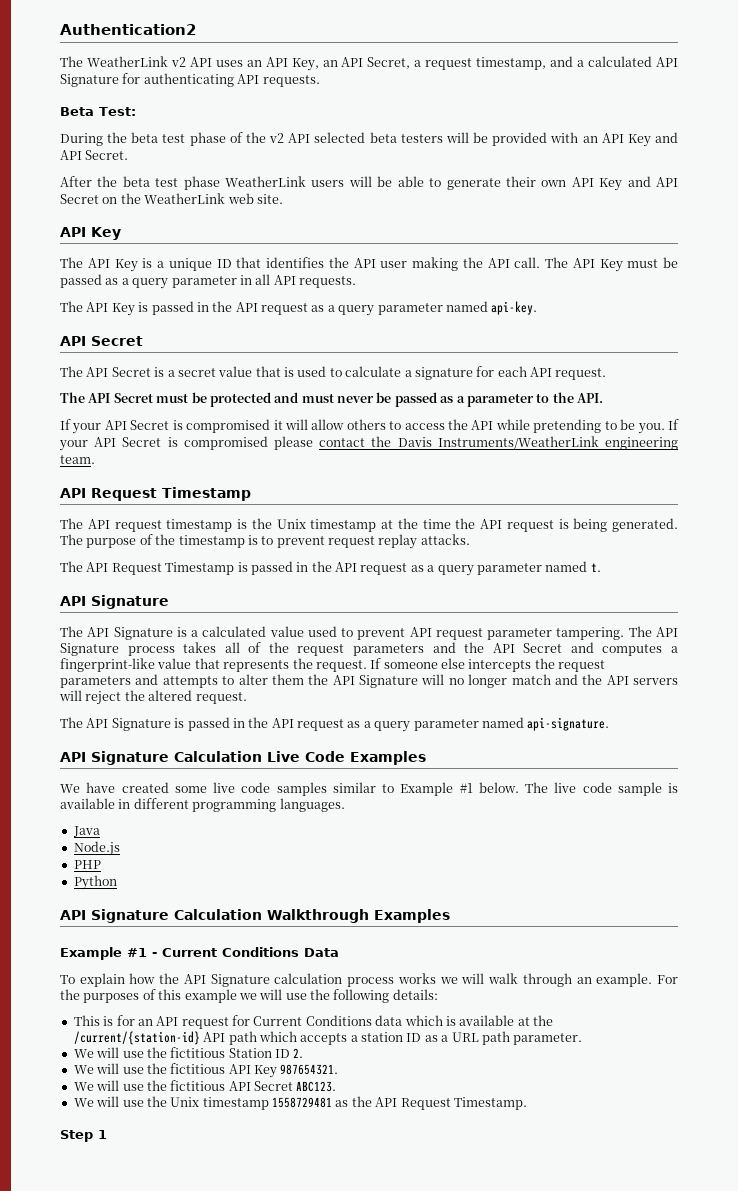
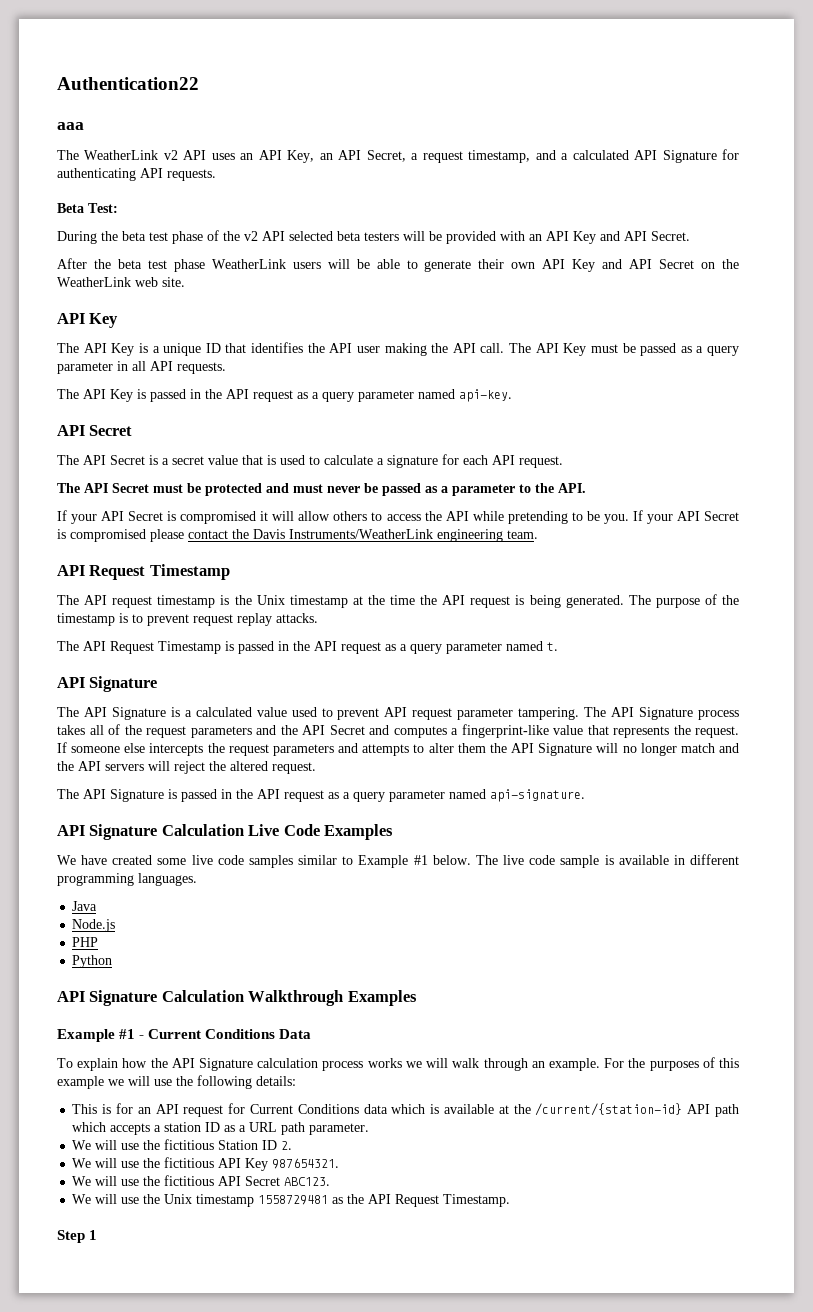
- Authentication2
+ Authentication22
+ aaa

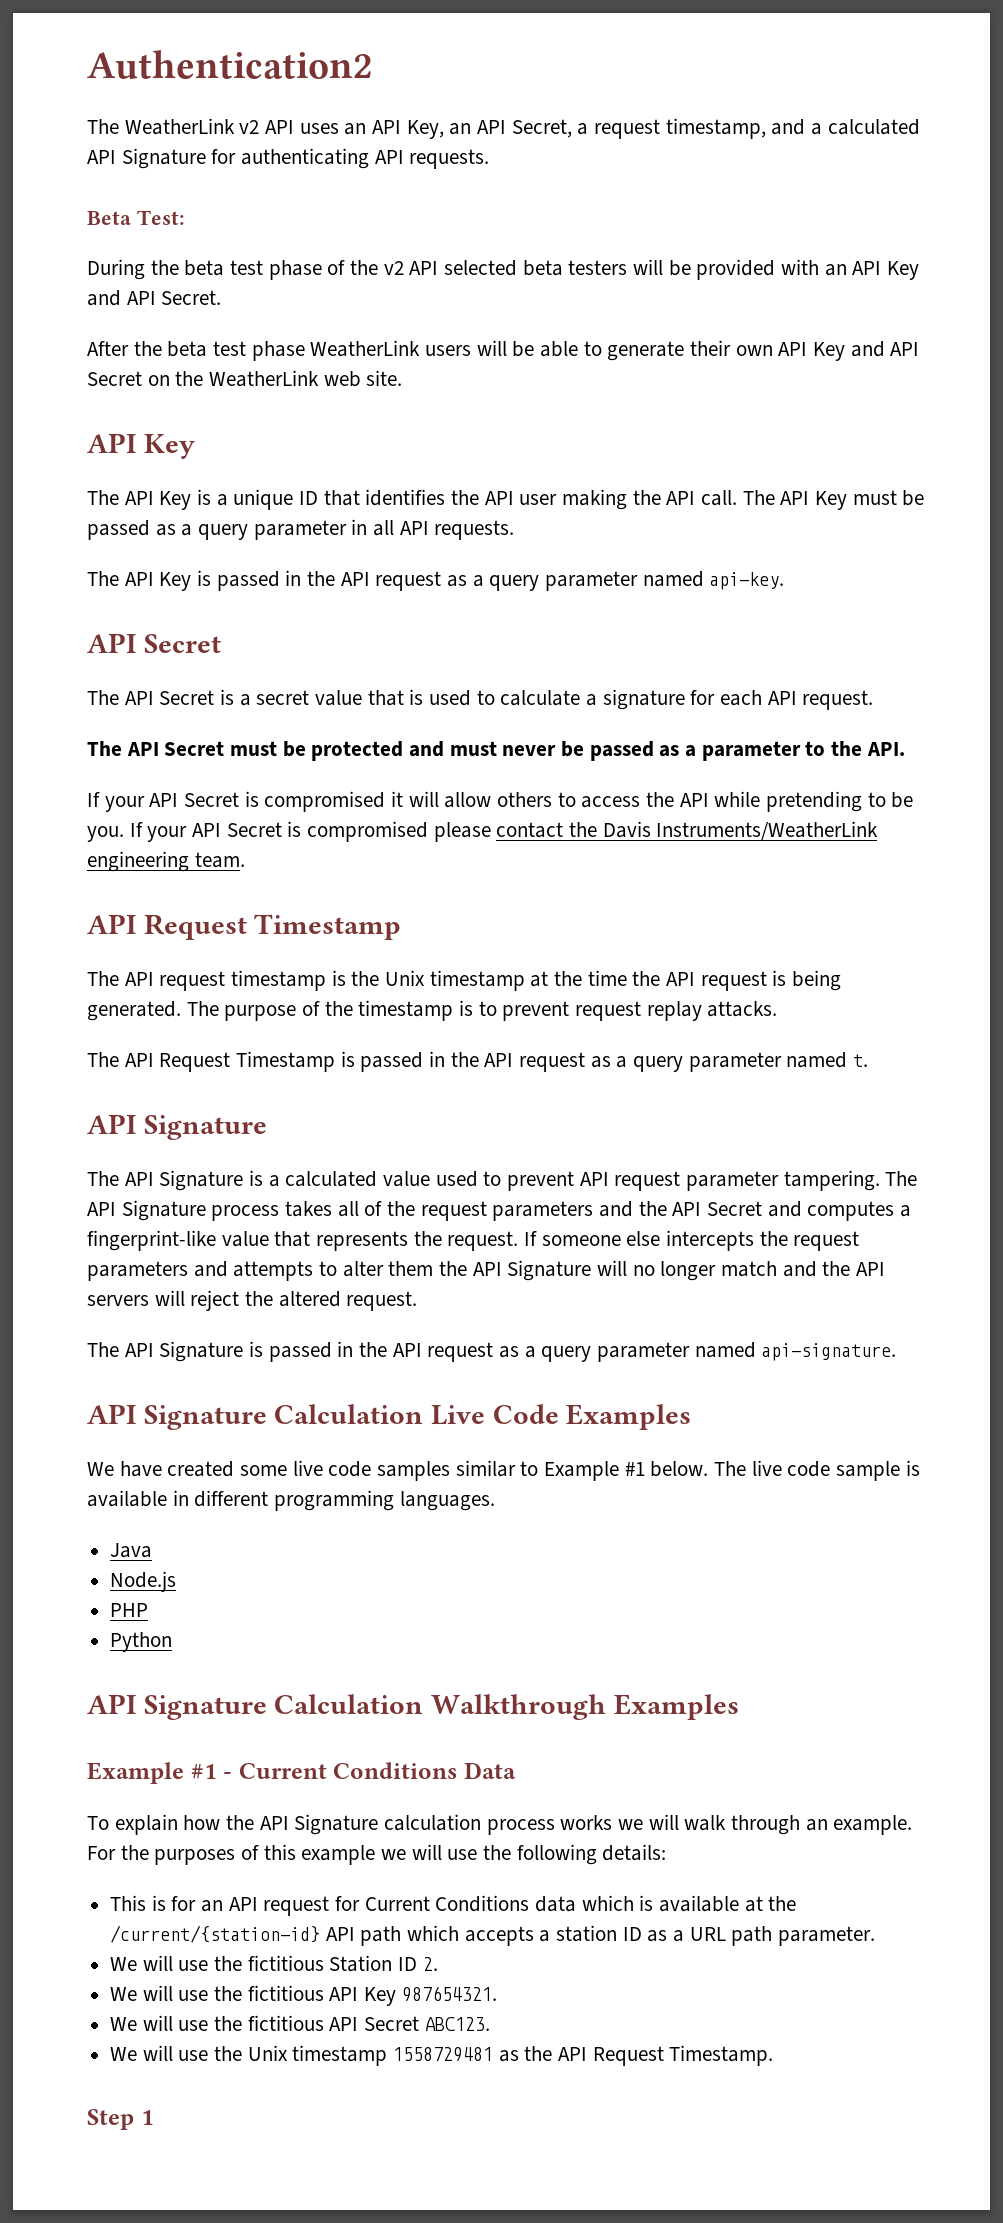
- Authentication22
- aaa
+ Authentication2

